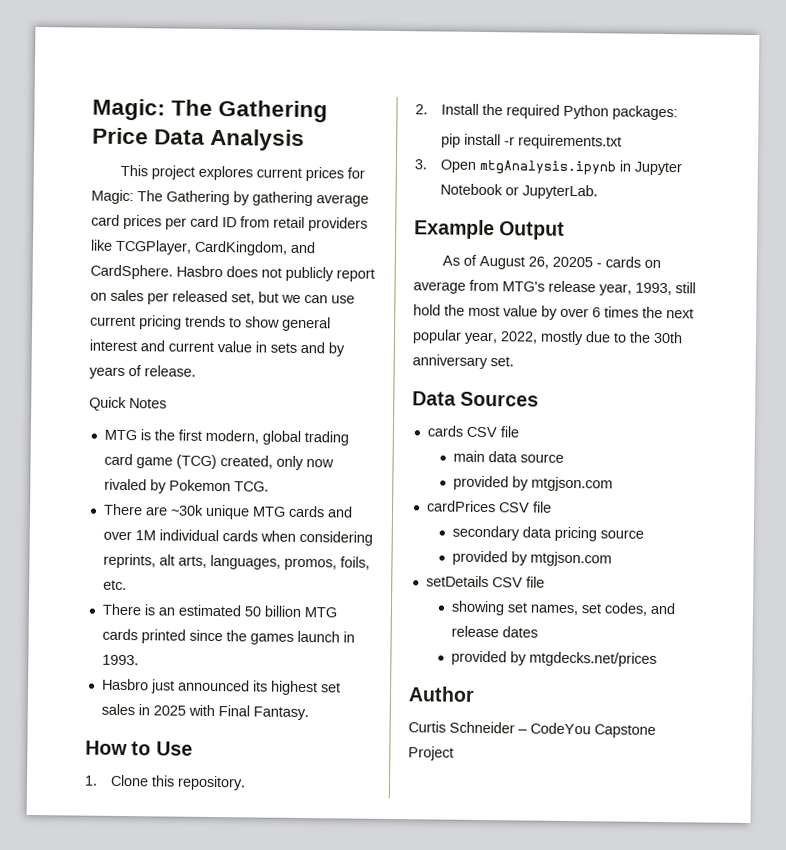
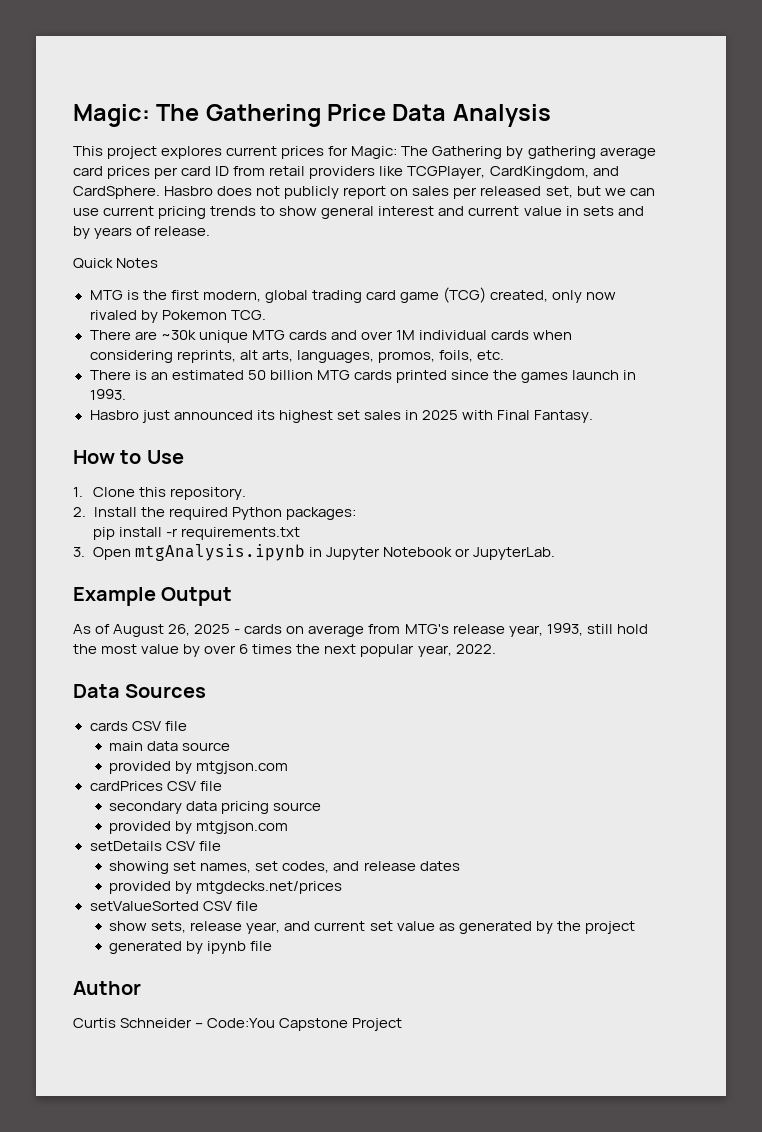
- As of August 26, 20205 - cards on average from MTG's release year, 1993, still hold the most value by over 6 times the next popular year, 2022, mostly due to the 30th anniversary set.
+ As of August 26, 2025 - cards on average from MTG's release year, 1993, still hold the most value by over 6 times the next popular year, 2022.
+ setValueSorted CSV file
+ show sets, release year, and current set value as generated by the project
+ generated by ipynb file
- Curtis Schneider – CodeYou Capstone Project
+ Curtis Schneider – Code:You Capstone Project

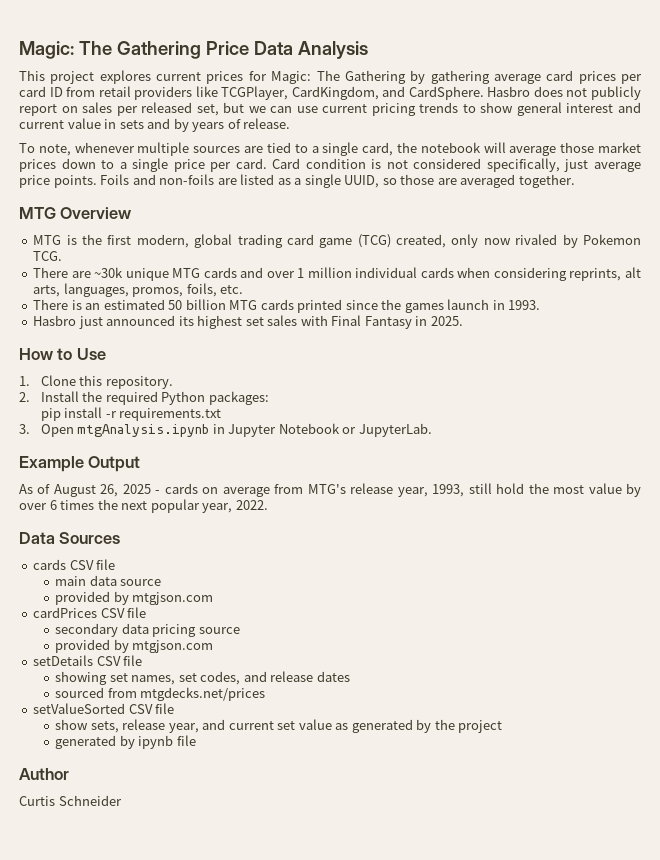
- Quick Notes
+ To note, whenever multiple sources are tied to a single card, the notebook will average those market prices down to a single price per card. Card condition is not considered specifically, just average price points. Foils and non-foils are listed as a single UUID, so those are averaged together.
+ MTG Overview
- There are ~30k unique MTG cards and over 1M individual cards when considering reprints, alt arts, languages, promos, foils, etc.
+ There are ~30k unique MTG cards and over 1 million individual cards when considering reprints, alt arts, languages, promos, foils, etc.
- Hasbro just announced its highest set sales in 2025 with Final Fantasy.
+ Hasbro just announced its highest set sales with Final Fantasy in 2025.
- provided by mtgdecks.net/prices
+ sourced from mtgdecks.net/prices
- Curtis Schneider – Code:You Capstone Project
+ Curtis Schneider

